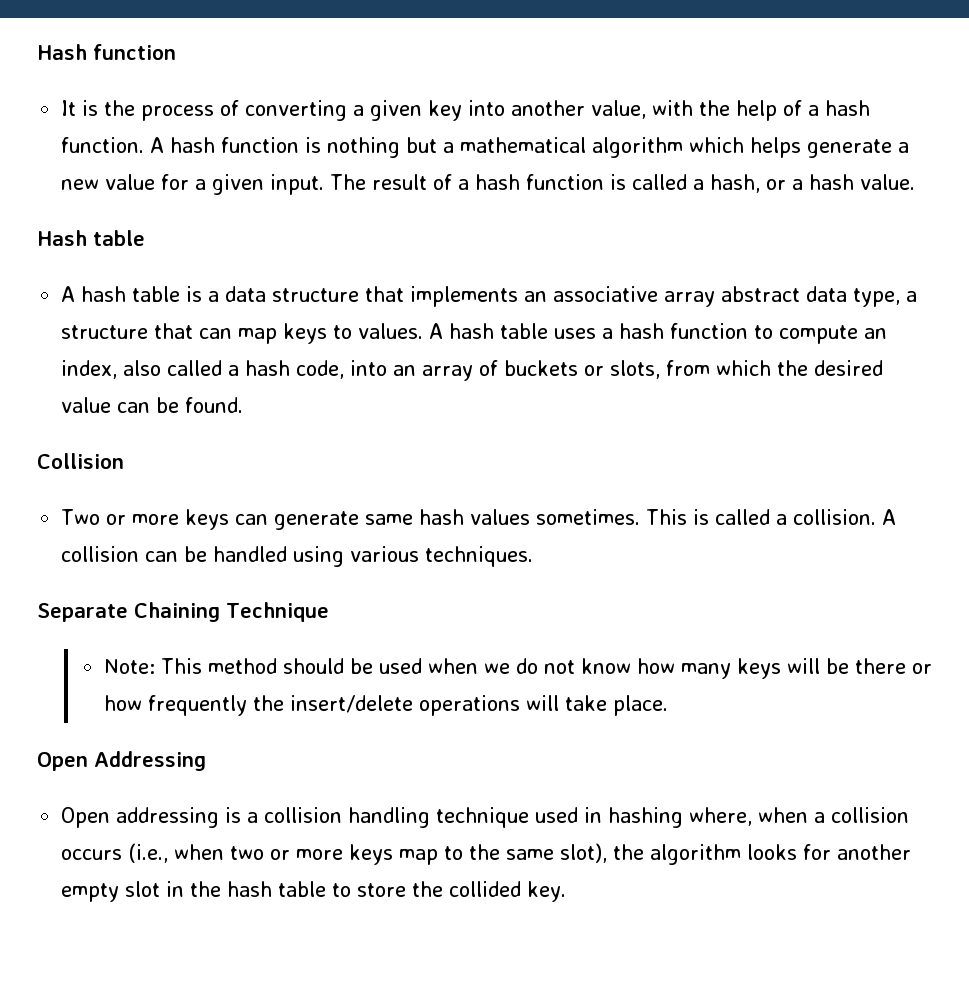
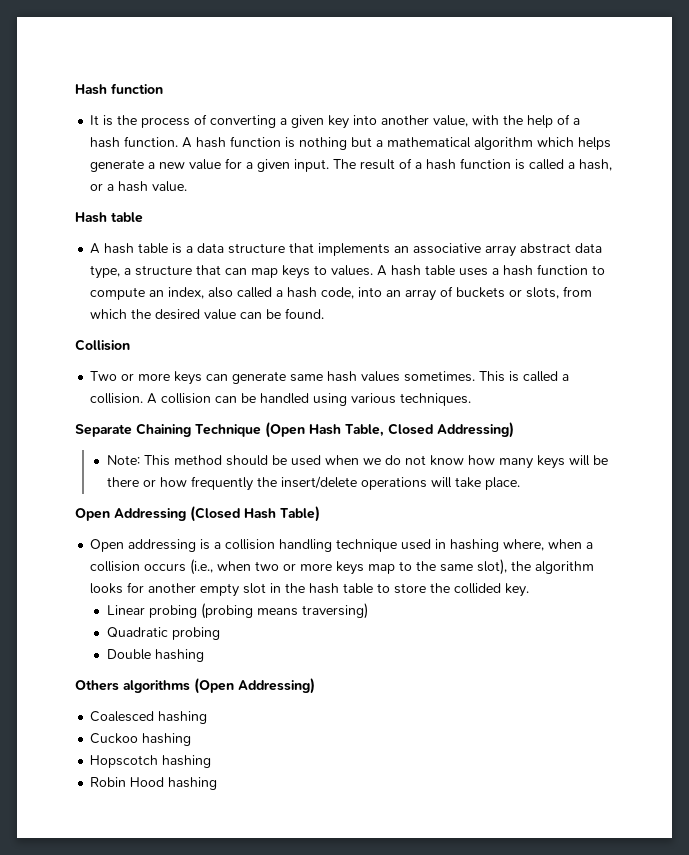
- Separate Chaining Technique
+ Separate Chaining Technique (Open Hash Table, Closed Addressing)
- Open Addressing
+ Open Addressing (Closed Hash Table)
+ Linear probing (probing means traversing)
+ Quadratic probing
+ Double hashing
+ Others algorithms (Open Addressing)
+ Coalesced hashing
+ Cuckoo hashing
+ Hopscotch hashing
+ Robin Hood hashing

